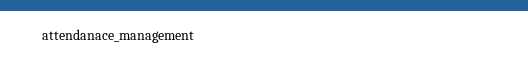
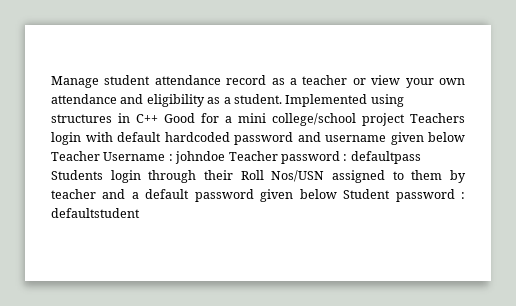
- attendanace_management
+ Manage student attendance record as a teacher or view your own attendance and eligibility as a student. Implemented using structures in C++ Good for a mini college/school project Teachers login with default hardcoded password and username given below Teacher Username : johndoe Teacher password : defaultpass Students login through their Roll Nos/USN assigned to them by teacher and a default password given below Student password : defaultstudent

